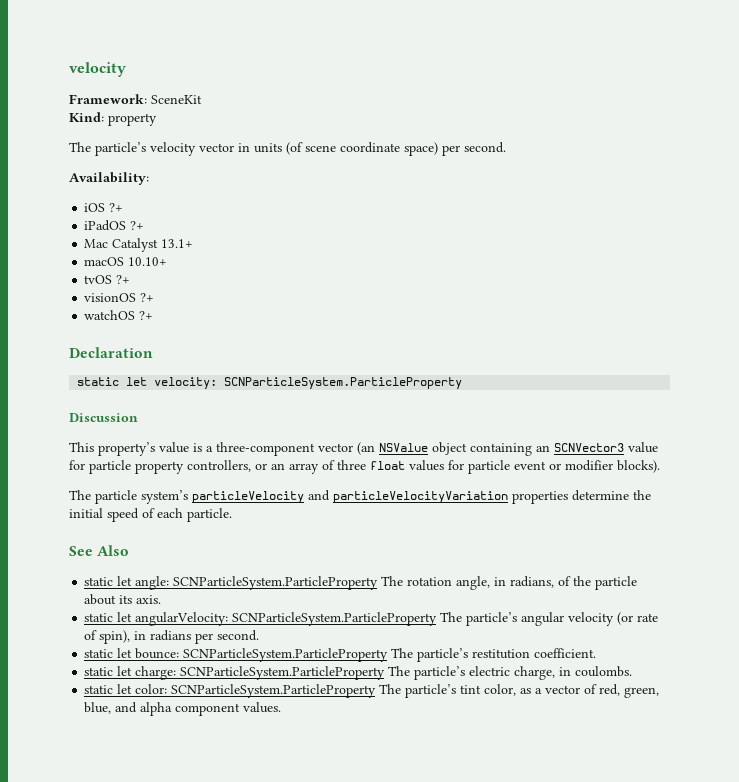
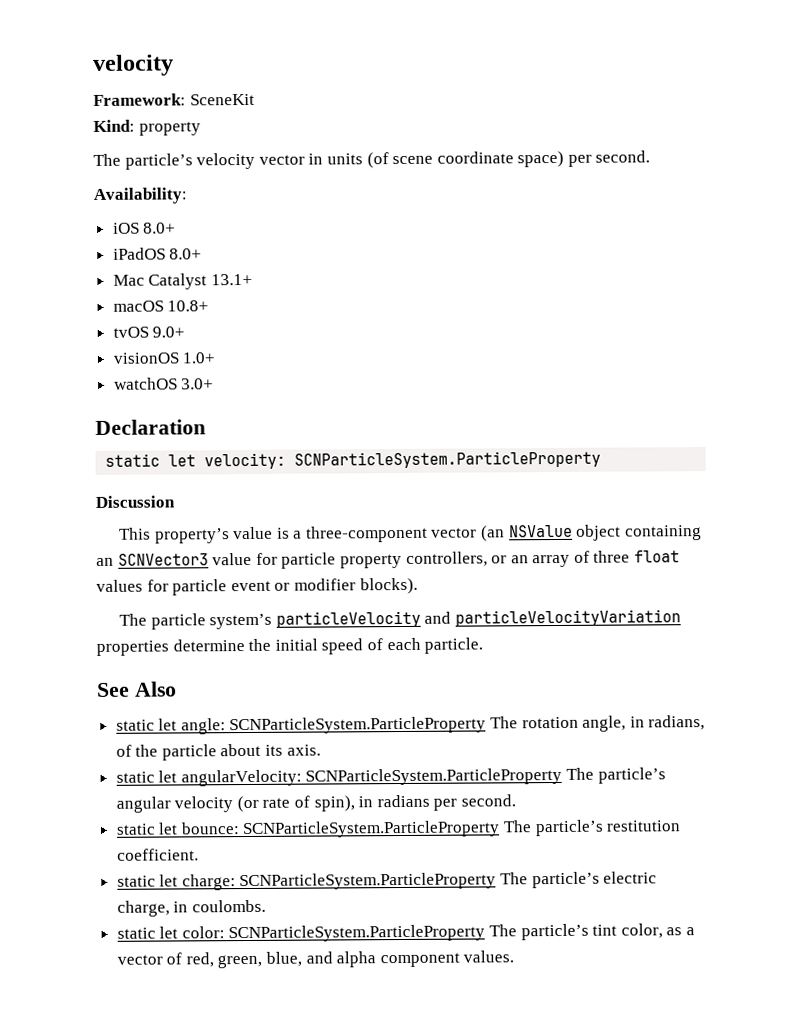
- iOS ?+
+ iOS 8.0+
- iPadOS ?+
+ iPadOS 8.0+
- macOS 10.10+
+ macOS 10.8+
- tvOS ?+
+ tvOS 9.0+
- visionOS ?+
+ visionOS 1.0+
- watchOS ?+
+ watchOS 3.0+

